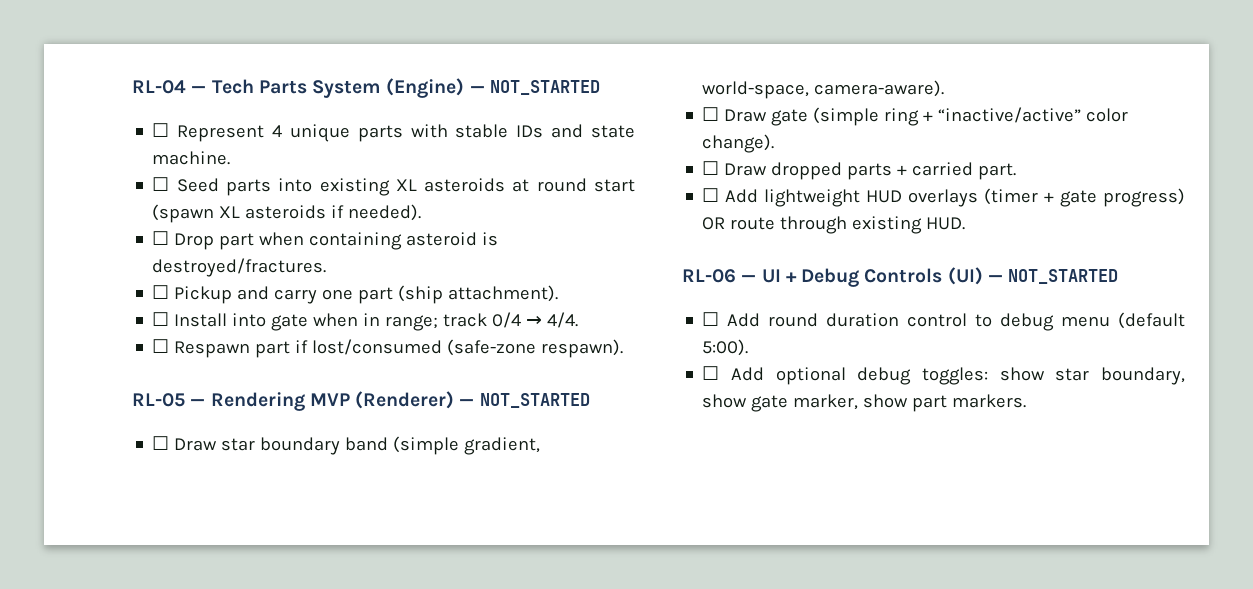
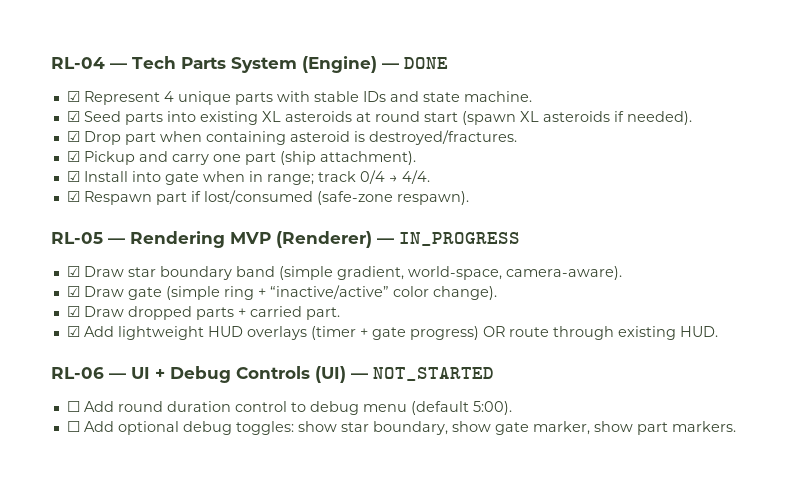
- RL-04 — Tech Parts System (Engine) — NOT_STARTED
- ☐ Represent 4 unique parts with stable IDs and state machine.
+ RL-04 — Tech Parts System (Engine) — DONE
+ ☑ Represent 4 unique parts with stable IDs and state machine.
- ☐ Seed parts into existing XL asteroids at round start (spawn XL asteroids if needed).
+ ☑ Seed parts into existing XL asteroids at round start (spawn XL asteroids if needed).
- ☐ Drop part when containing asteroid is destroyed/fractures.
+ ☑ Drop part when containing asteroid is destroyed/fractures.
- ☐ Pickup and carry one part (ship attachment).
+ ☑ Pickup and carry one part (ship attachment).
- ☐ Install into gate when in range; track 0/4 → 4/4.
+ ☑ Install into gate when in range; track 0/4 → 4/4.
- ☐ Respawn part if lost/consumed (safe-zone respawn).
+ ☑ Respawn part if lost/consumed (safe-zone respawn).
- RL-05 — Rendering MVP (Renderer) — NOT_STARTED
- ☐ Draw star boundary band (simple gradient, world-space, camera-aware).
+ RL-05 — Rendering MVP (Renderer) — IN_PROGRESS
+ ☑ Draw star boundary band (simple gradient, world-space, camera-aware).
- ☐ Draw gate (simple ring + “inactive/active” color change).
+ ☑ Draw gate (simple ring + “inactive/active” color change).
- ☐ Draw dropped parts + carried part.
+ ☑ Draw dropped parts + carried part.
- ☐ Add lightweight HUD overlays (timer + gate progress) OR route through existing HUD.
+ ☑ Add lightweight HUD overlays (timer + gate progress) OR route through existing HUD.

